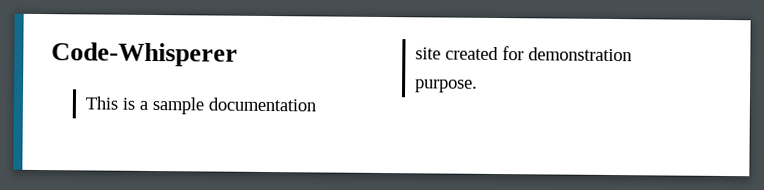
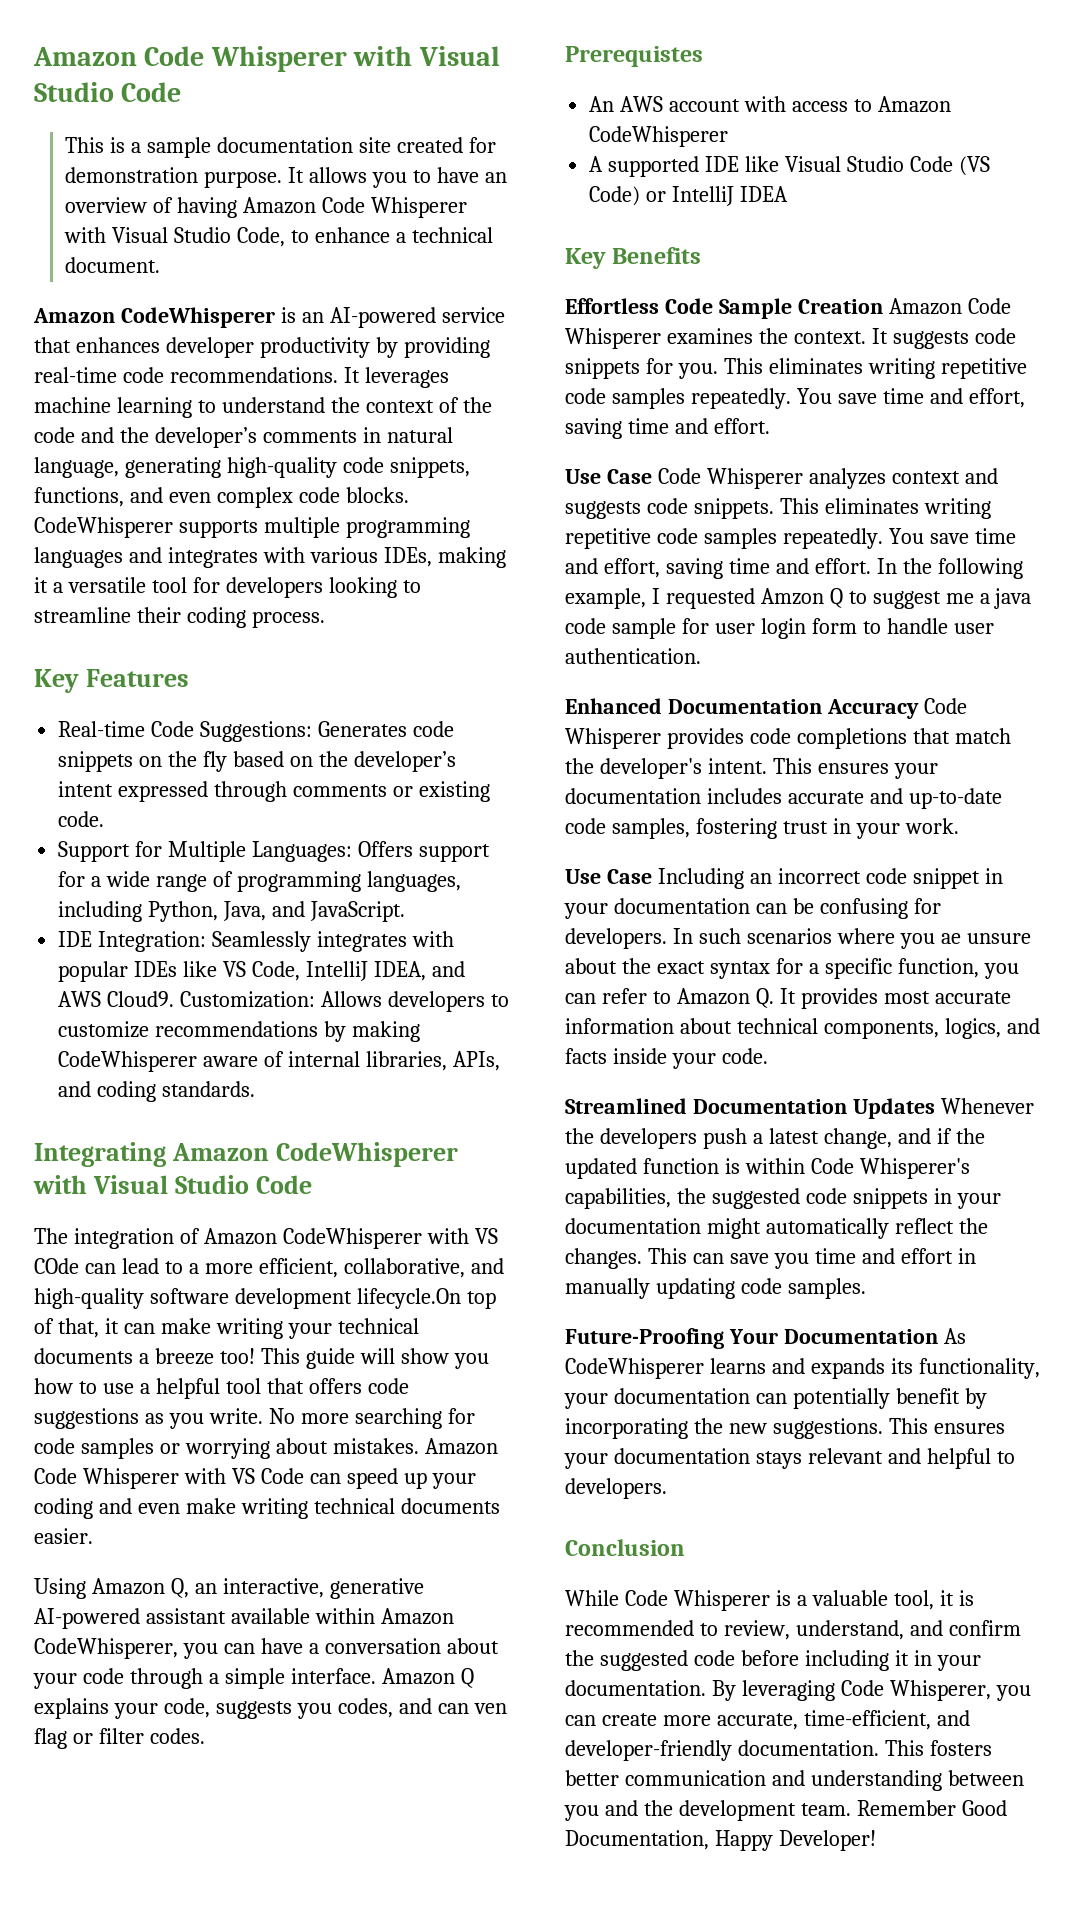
- Code-Whisperer
+ Amazon Code Whisperer with Visual Studio Code
+ It allows you to have an overview of having Amazon Code Whisperer with Visual Studio Code, to enhance a technical document.
+ Amazon CodeWhisperer is an AI-powered service that enhances developer productivity by providing real-time code recommendations. It leverages machine learning to understand the context of the code and the developer’s comments in natural language, generating high-quality code snippets, functions, and even complex code blocks. CodeWhisperer supports multiple programming languages and integrates with various IDEs, making it a versatile tool for developers looking to streamline their coding process.
+ Key Features
+ Real-time Code Suggestions: Generates code snippets on the fly based on the developer’s intent expressed through comments or existing code.
+ Support for Multiple Languages: Offers support for a wide range of programming languages, including Python, Java, and JavaScript.
+ IDE Integration: Seamlessly integrates with popular IDEs like VS Code, IntelliJ IDEA, and AWS Cloud9. Customization: Allows developers to customize recommendations by making CodeWhisperer aware of internal libraries, APIs, and coding standards.
+ Integrating Amazon CodeWhisperer with Visual Studio Code
+ The integration of Amazon CodeWhisperer with VS COde can lead to a more efficient, collaborative, and high-quality software development lifecycle.On top of that, it can make writing your technical documents a breeze too! This guide will show you how to use a helpful tool that offers code suggestions as you write. No more searching for code samples or worrying about mistakes. Amazon Code Whisperer with VS Code can speed up your coding and even make writing technical documents easier.
+ Using Amazon Q, an interactive, generative AI-powered assistant available within Amazon CodeWhisperer, you can have a conversation about your code through a simple interface. Amazon Q explains your code, suggests you codes, and can ven flag or filter codes.
+ Prerequistes
+ An AWS account with access to Amazon CodeWhisperer
+ A supported IDE like Visual Studio Code (VS Code) or IntelliJ IDEA
+ Key Benefits
+ Effortless Code Sample Creation Amazon Code Whisperer examines the context. It suggests code snippets for you. This eliminates writing repetitive code samples repeatedly. You save time and effort, saving time and effort.
+ Use Case Code Whisperer analyzes context and suggests code snippets. This eliminates writing repetitive code samples repeatedly. You save time and effort, saving time and effort. In the following example, I requested Amzon Q to suggest me a java code sample for user login form to handle user authentication.
+ Enhanced Documentation Accuracy Code Whisperer provides code completions that match the developer's intent. This ensures your documentation includes accurate and up-to-date code samples, fostering trust in your work.
+ Use Case Including an incorrect code snippet in your documentation can be confusing for developers. In such scenarios where you ae unsure about the exact syntax for a specific function, you can refer to Amazon Q. It provides most accurate information about technical components, logics, and facts inside your code.
+ Streamlined Documentation Updates Whenever the developers push a latest change, and if the updated function is within Code Whisperer's capabilities, the suggested code snippets in your documentation might automatically reflect the changes. This can save you time and effort in manually updating code samples.
+ Future-Proofing Your Documentation As CodeWhisperer learns and expands its functionality, your documentation can potentially benefit by incorporating the new suggestions. This ensures your documentation stays relevant and helpful to developers.
+ Conclusion
+ While Code Whisperer is a valuable tool, it is recommended to review, understand, and confirm the suggested code before including it in your documentation. By leveraging Code Whisperer, you can create more accurate, time-efficient, and developer-friendly documentation. This fosters better communication and understanding between you and the development team. Remember Good Documentation, Happy Developer!

